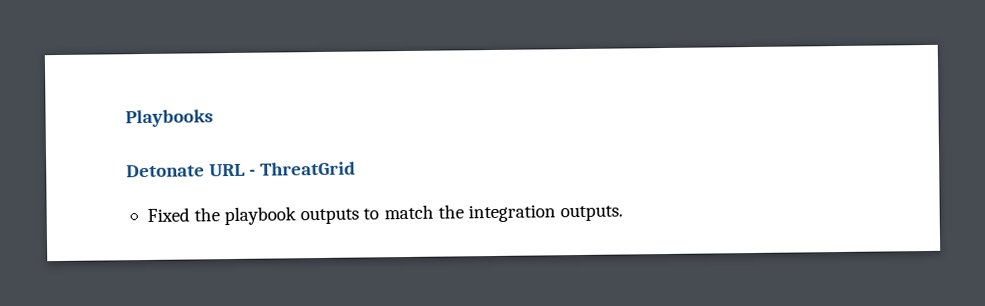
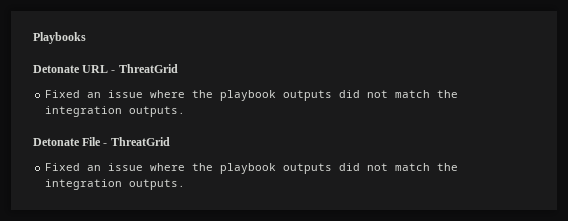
  Detonate URL - ThreatGrid
- Fixed the playbook outputs to match the integration outputs.
+ Fixed an issue where the playbook outputs did not match the integration outputs.
+ Detonate File - ThreatGrid
+ Fixed an issue where the playbook outputs did not match the integration outputs.

